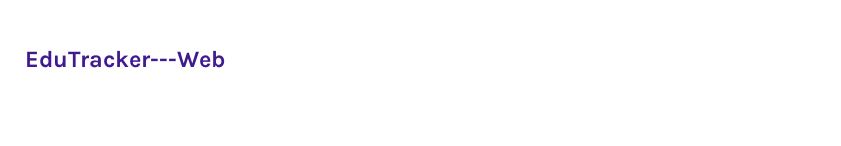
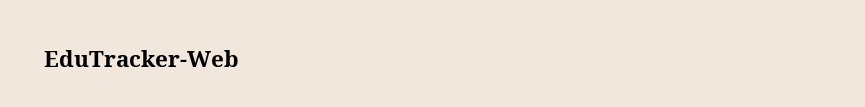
- EduTracker---Web
+ EduTracker-Web

